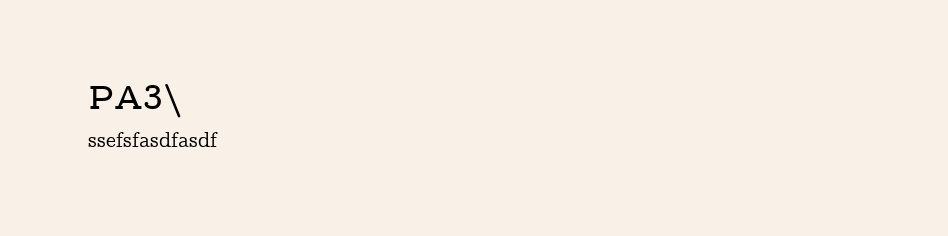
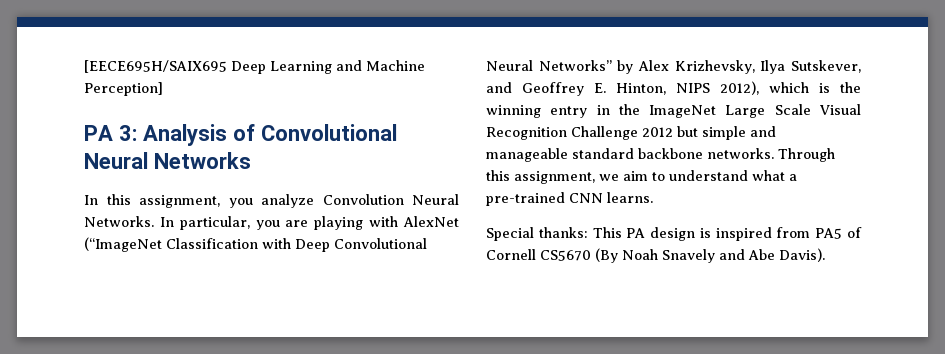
- PA3\
- ssefsfasdfasdf
+ [EECE695H/SAIX695 Deep Learning and Machine Perception]
+ PA 3: Analysis of Convolutional Neural Networks
+ In this assignment, you analyze Convolution Neural Networks. In particular, you are playing with AlexNet (“ImageNet Classification with Deep Convolutional Neural Networks” by Alex Krizhevsky, Ilya Sutskever, and Geoffrey E. Hinton, NIPS 2012), which is the winning entry in the ImageNet Large Scale Visual Recognition Challenge 2012 but simple and manageable standard backbone networks. Through this assignment, we aim to understand what a pre-trained CNN learns.
+ Special thanks: This PA design is inspired from PA5 of Cornell CS5670 (By Noah Snavely and Abe Davis).

